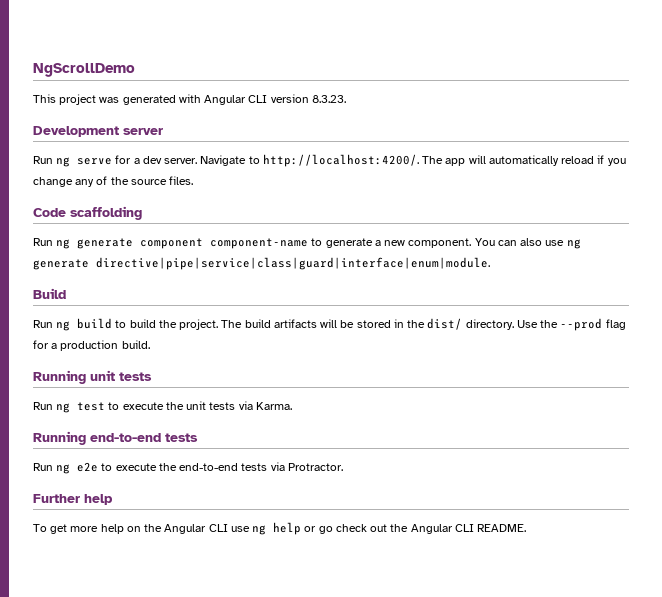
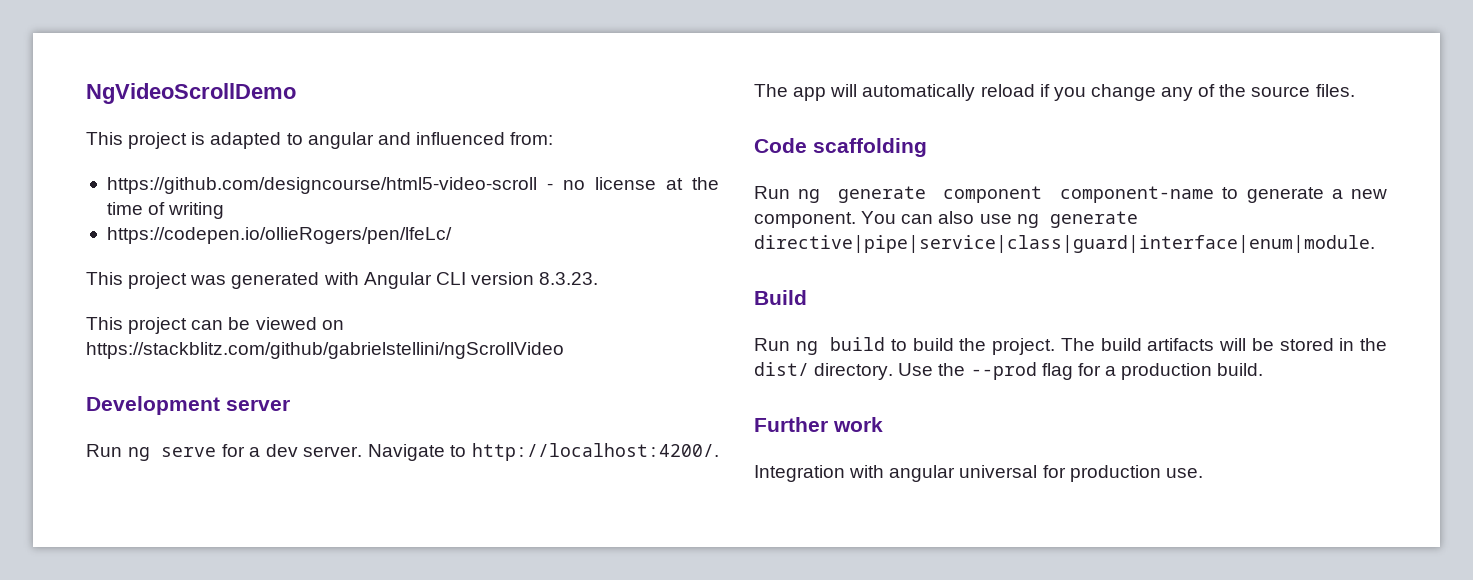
- NgScrollDemo
+ NgVideoScrollDemo
+ This project is adapted to angular and influenced from:
+ https://github.com/designcourse/html5-video-scroll - no license at the time of writing
+ https://codepen.io/ollieRogers/pen/lfeLc/
+ This project can be viewed on https://stackblitz.com/github/gabrielstellini/ngScrollVideo
- Running unit tests
- Run ng test to execute the unit tests via Karma.
- Running end-to-end tests
- Run ng e2e to execute the end-to-end tests via Protractor.
- Further help
- To get more help on the Angular CLI use ng help or go check out the Angular CLI README.
+ Further work
+ Integration with angular universal for production use.

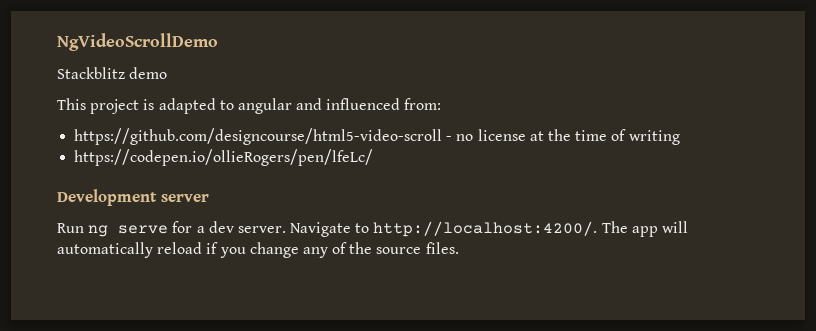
+ Stackblitz demo
- This project was generated with Angular CLI version 8.3.23.
- This project can be viewed on https://stackblitz.com/github/gabrielstellini/ngScrollVideo
- Code scaffolding
- Run ng generate component component-name to generate a new component. You can also use ng generate directive|pipe|service|class|guard|interface|enum|module.
- Build
- Run ng build to build the project. The build artifacts will be stored in the dist/ directory. Use the --prod flag for a production build.
- Further work
- Integration with angular universal for production use.

